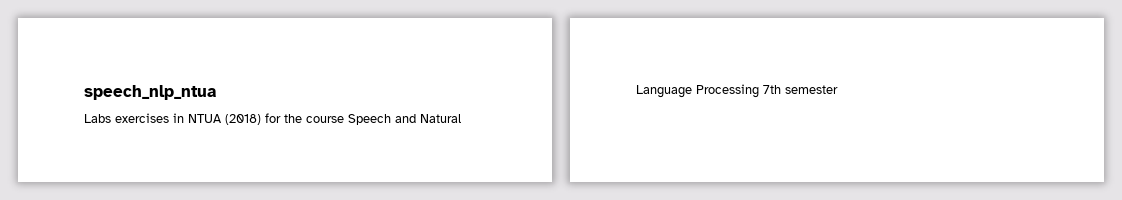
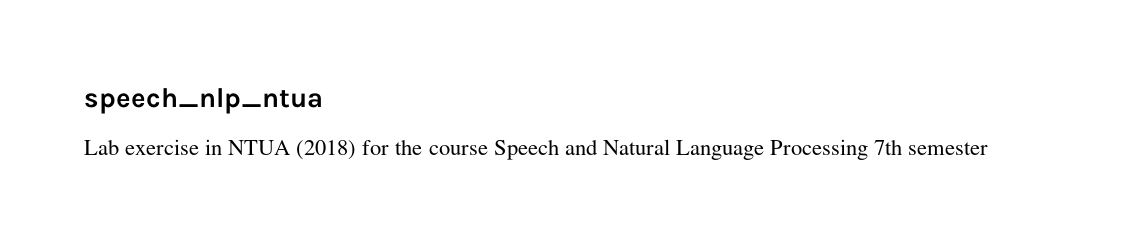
- Labs exercises in NTUA (2018) for the course Speech and Natural Language Processing 7th semester
+ Lab exercise in NTUA (2018) for the course Speech and Natural Language Processing 7th semester

